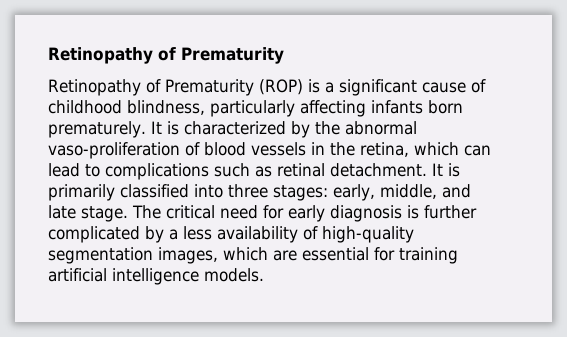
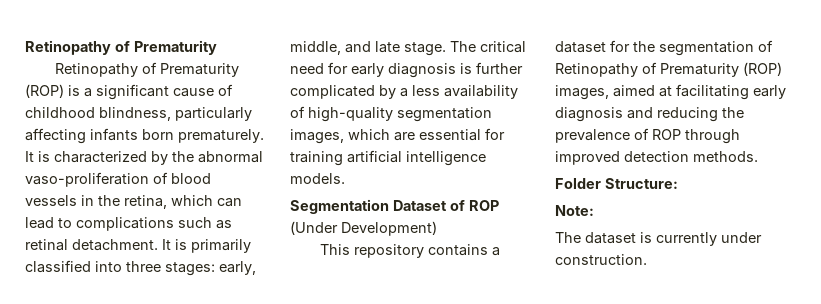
+ Segmentation Dataset of ROP (Under Development)
+ This repository contains a dataset for the segmentation of Retinopathy of Prematurity (ROP) images, aimed at facilitating early diagnosis and reducing the prevalence of ROP through improved detection methods.
+ Folder Structure:
+ Note:
+ The dataset is currently under construction.

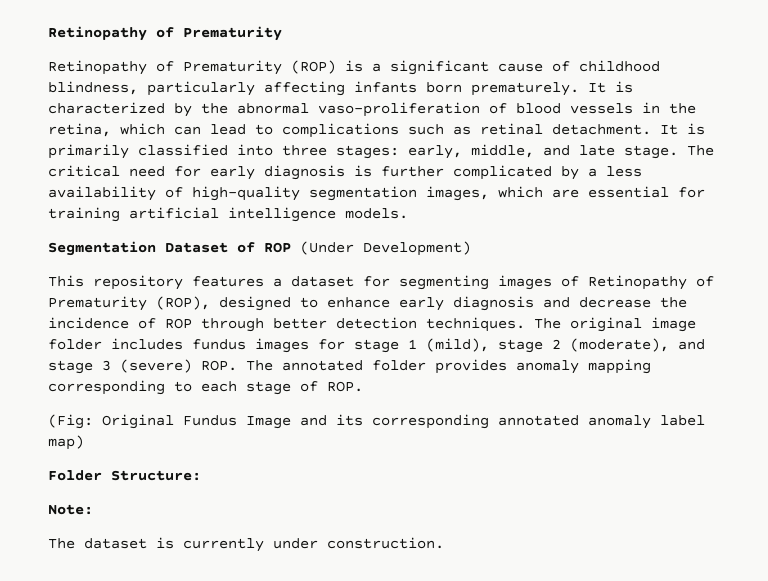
- This repository contains a dataset for the segmentation of Retinopathy of Prematurity (ROP) images, aimed at facilitating early diagnosis and reducing the prevalence of ROP through improved detection methods.
+ This repository features a dataset for segmenting images of Retinopathy of Prematurity (ROP), designed to enhance early diagnosis and decrease the incidence of ROP through better detection techniques. The original image folder includes fundus images for stage 1 (mild), stage 2 (moderate), and stage 3 (severe) ROP. The annotated folder provides anomaly mapping corresponding to each stage of ROP.
+ (Fig: Original Fundus Image and its corresponding annotated anomaly label map)

